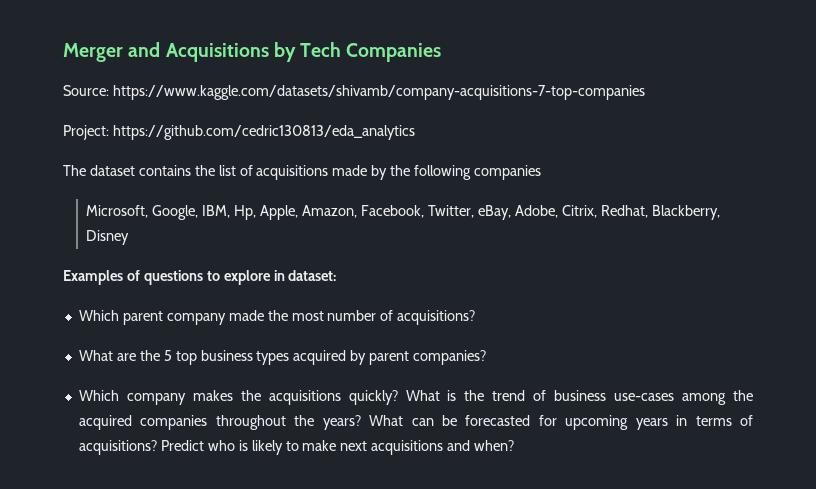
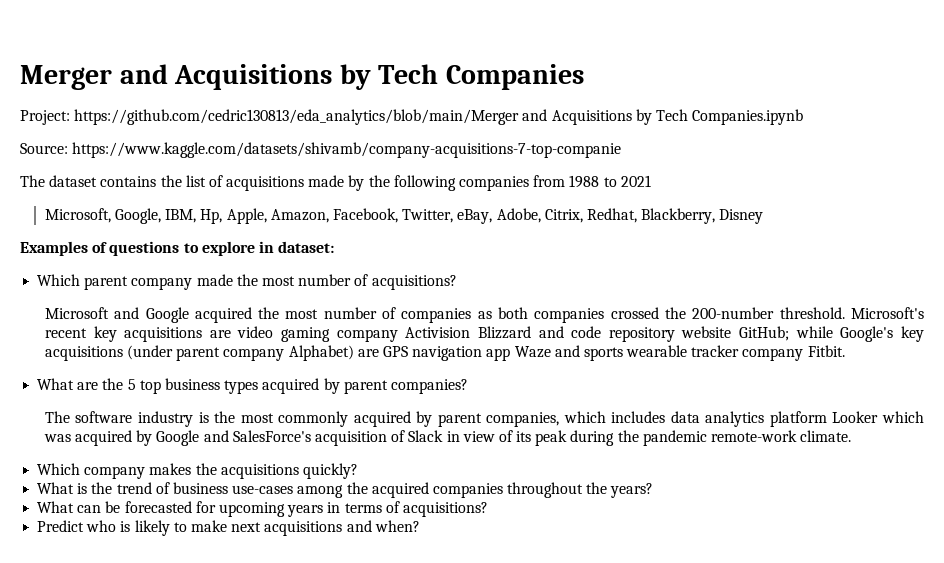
- Source: https://www.kaggle.com/datasets/shivamb/company-acquisitions-7-top-companies
- Project: https://github.com/cedric130813/eda_analytics
+ Project: https://github.com/cedric130813/eda_analytics/blob/main/Merger and Acquisitions by Tech Companies.ipynb
+ Source: https://www.kaggle.com/datasets/shivamb/company-acquisitions-7-top-companie
- The dataset contains the list of acquisitions made by the following companies
+ The dataset contains the list of acquisitions made by the following companies from 1988 to 2021
+ Microsoft and Google acquired the most number of companies as both companies crossed the 200-number threshold. Microsoft's recent key acquisitions are video gaming company Activision Blizzard and code repository website GitHub; while Google's key acquisitions (under parent company Alphabet) are GPS navigation app Waze and sports wearable tracker company Fitbit.
+ The software industry is the most commonly acquired by parent companies, which includes data analytics platform Looker which was acquired by Google and SalesForce's acquisition of Slack in view of its peak during the pandemic remote-work climate.
- Which company makes the acquisitions quickly? What is the trend of business use-cases among the acquired companies throughout the years? What can be forecasted for upcoming years in terms of acquisitions? Predict who is likely to make next acquisitions and when?
+ Which company makes the acquisitions quickly?
+ What is the trend of business use-cases among the acquired companies throughout the years?
+ What can be forecasted for upcoming years in terms of acquisitions?
+ Predict who is likely to make next acquisitions and when?

